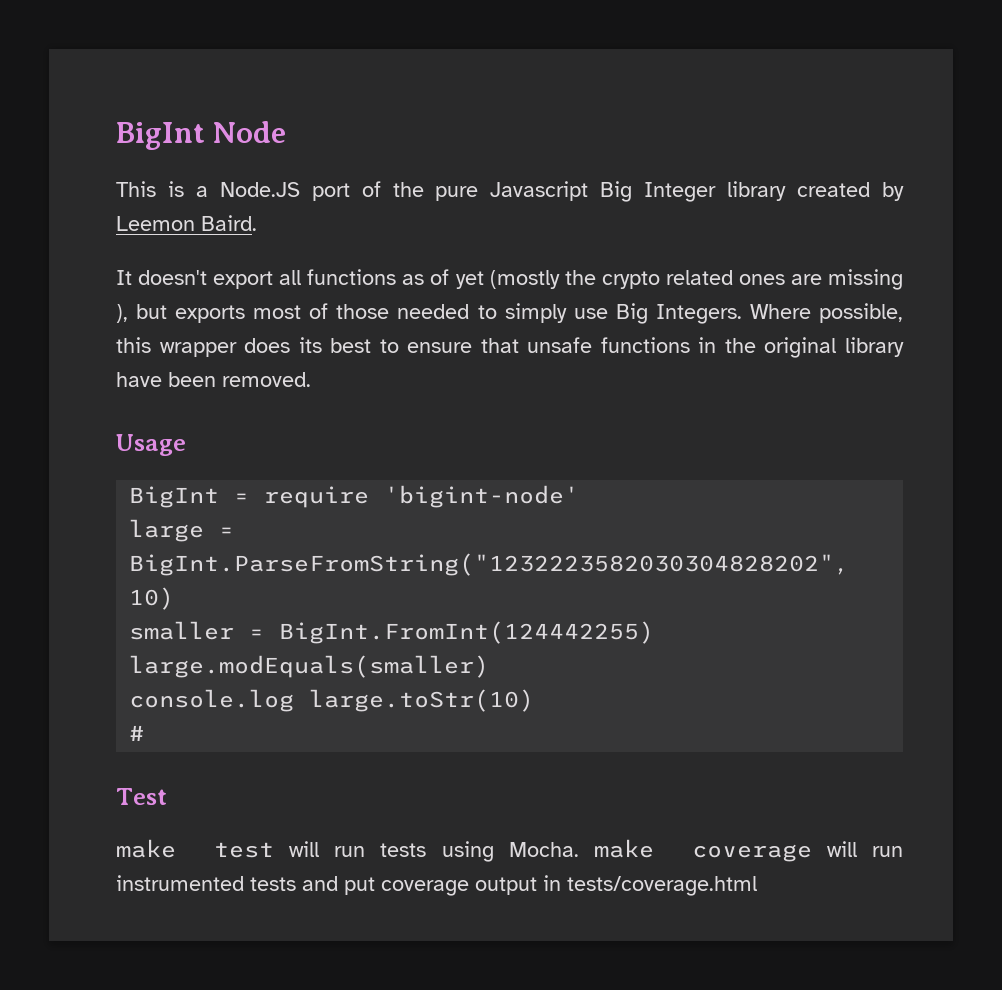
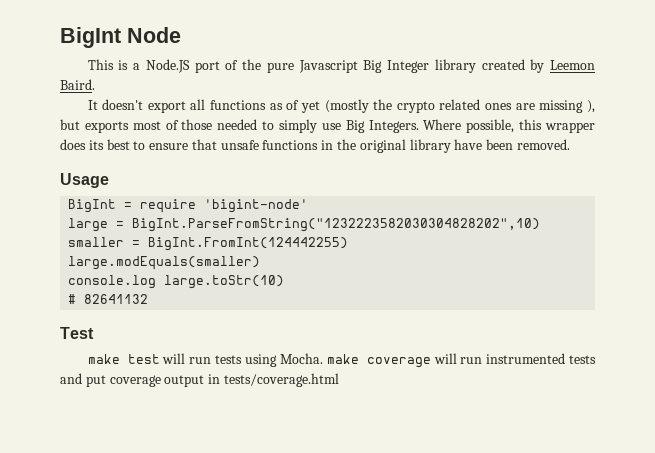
- #
+ # 82641132

